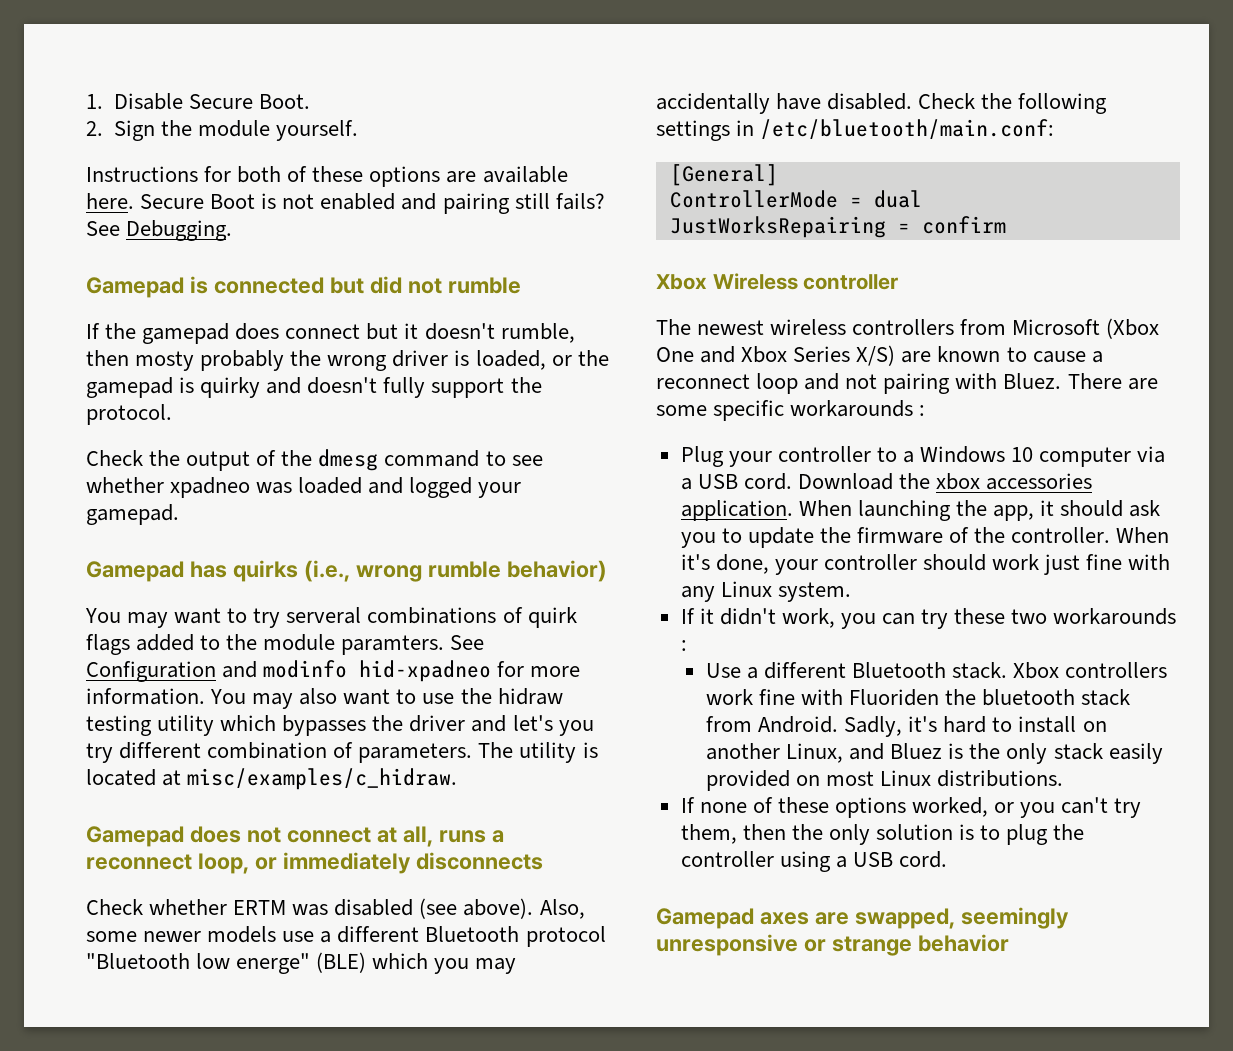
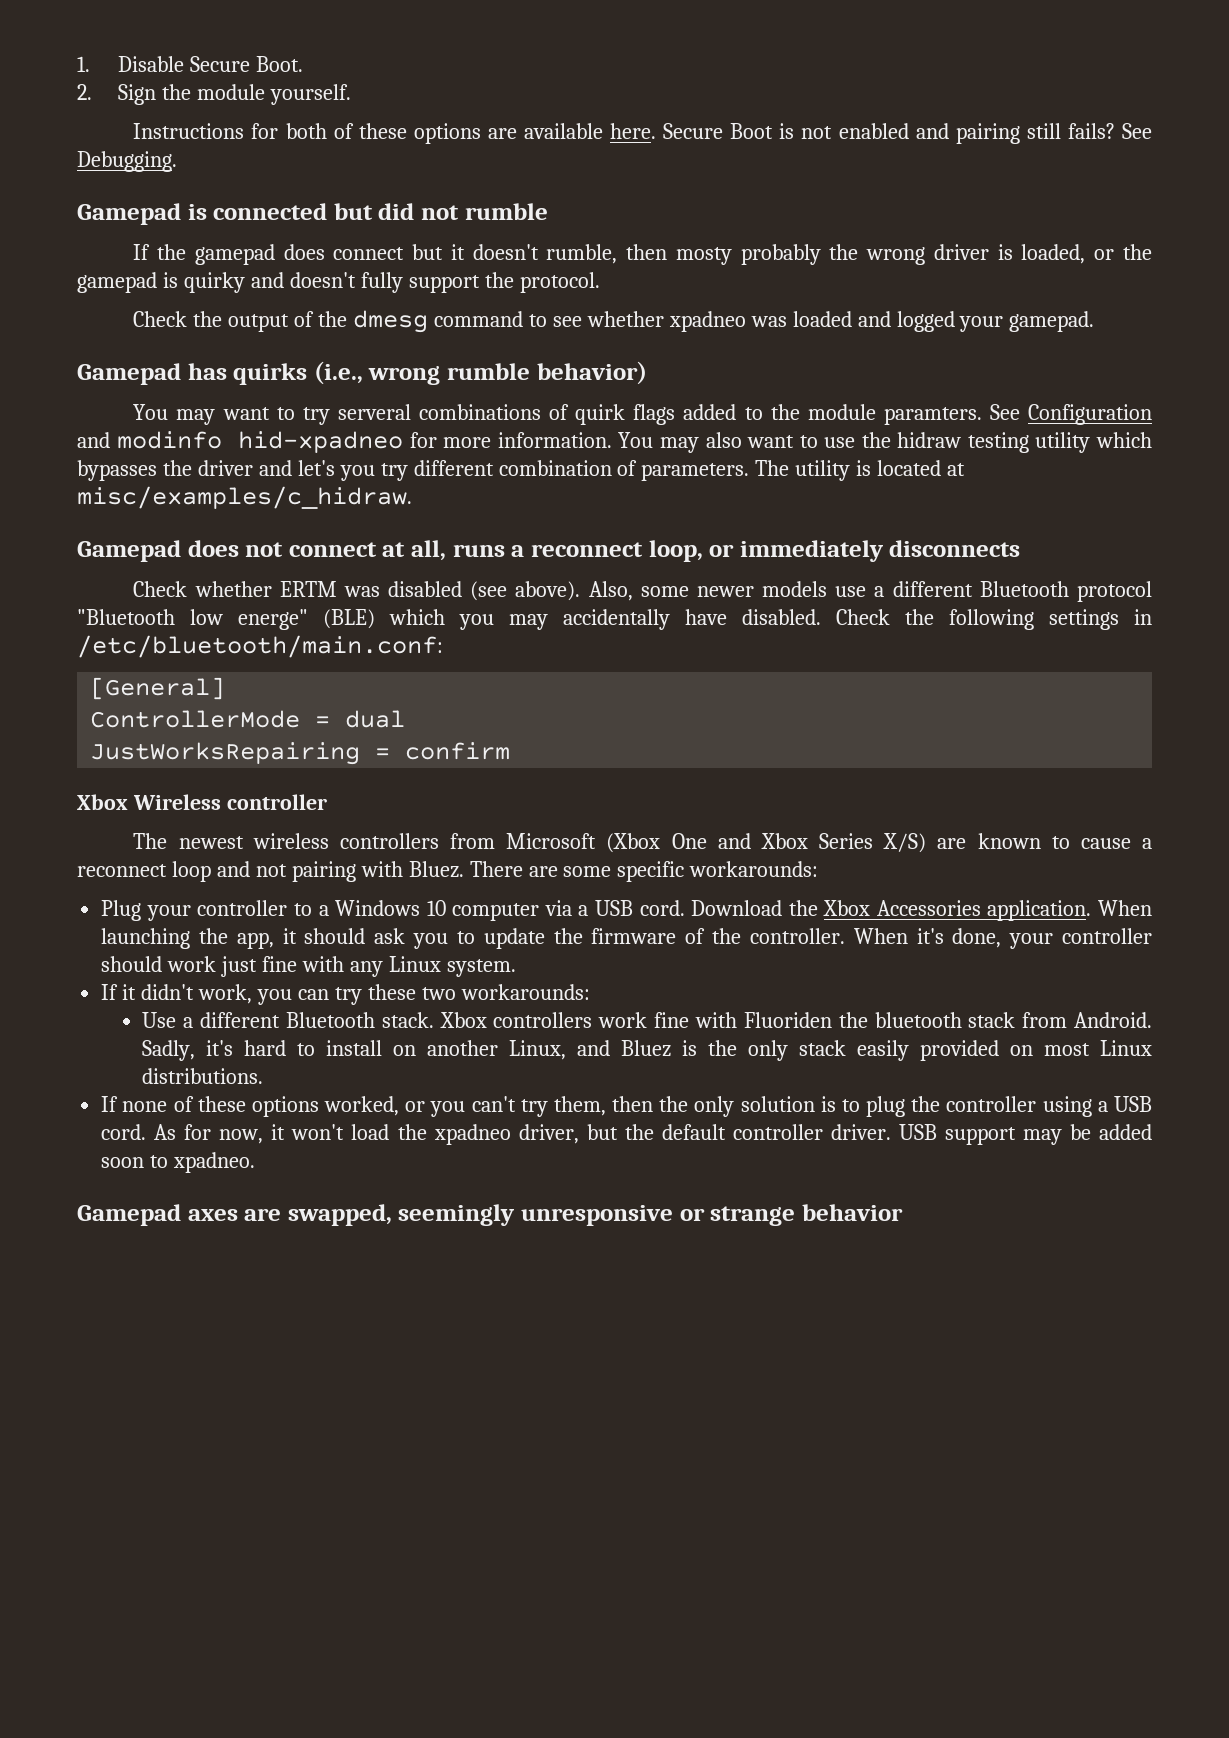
- There are some specific workarounds :
+ There are some specific workarounds:
- Download the xbox accessories application.
+ Download the Xbox Accessories application.
- If it didn't work, you can try these two workarounds :
+ If it didn't work, you can try these two workarounds:
+ As for now, it won't load the xpadneo driver, but the default controller driver. USB support may be added soon to xpadneo.

